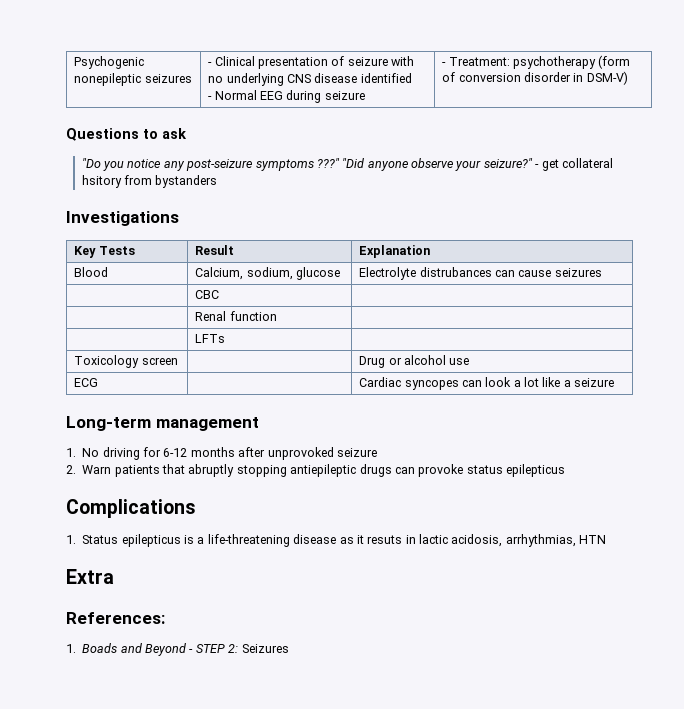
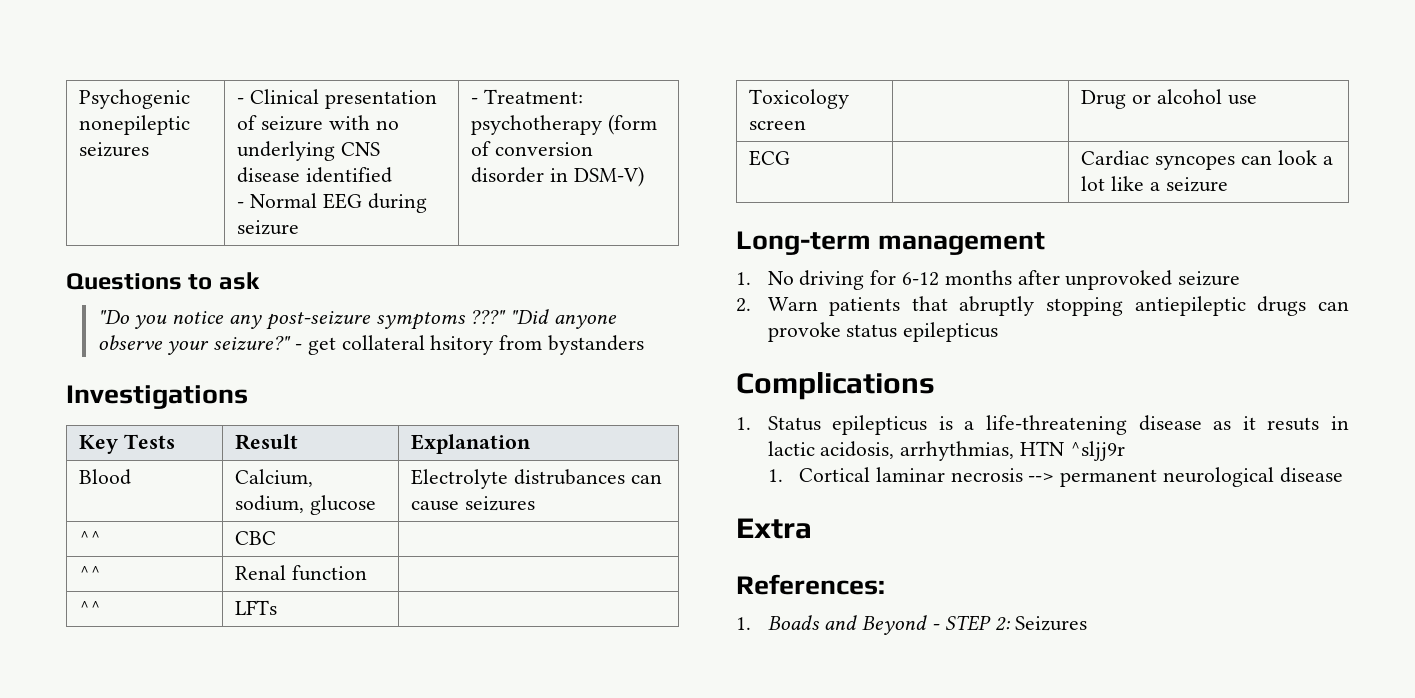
- | CBC |
+ ^^ | CBC |
- | Renal function |
+ ^^ | Renal function |
- | LFTs |
+ ^^ | LFTs |
- 1. Status epilepticus is a life-threatening disease as it resuts in lactic acidosis, arrhythmias, HTN
+ 1. Status epilepticus is a life-threatening disease as it resuts in lactic acidosis, arrhythmias, HTN ^sljj9r
+ 1. Cortical laminar necrosis --> permanent neurological disease

